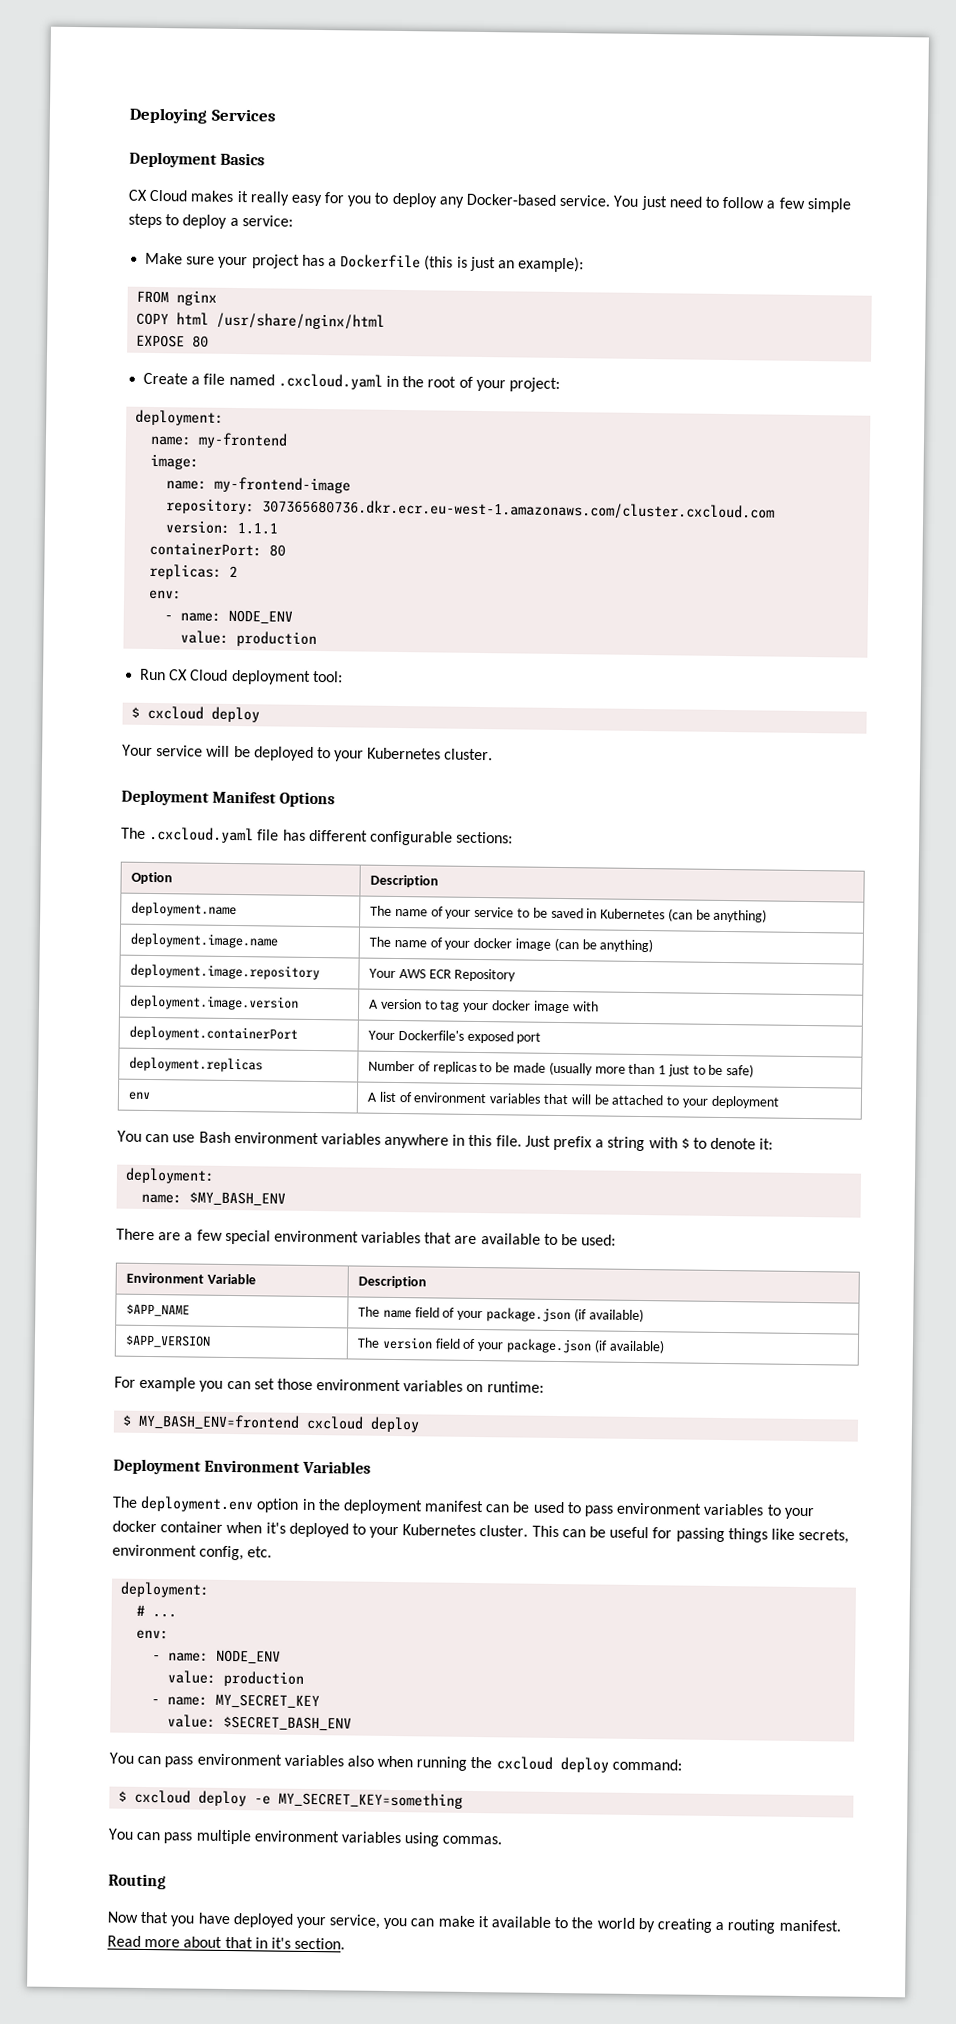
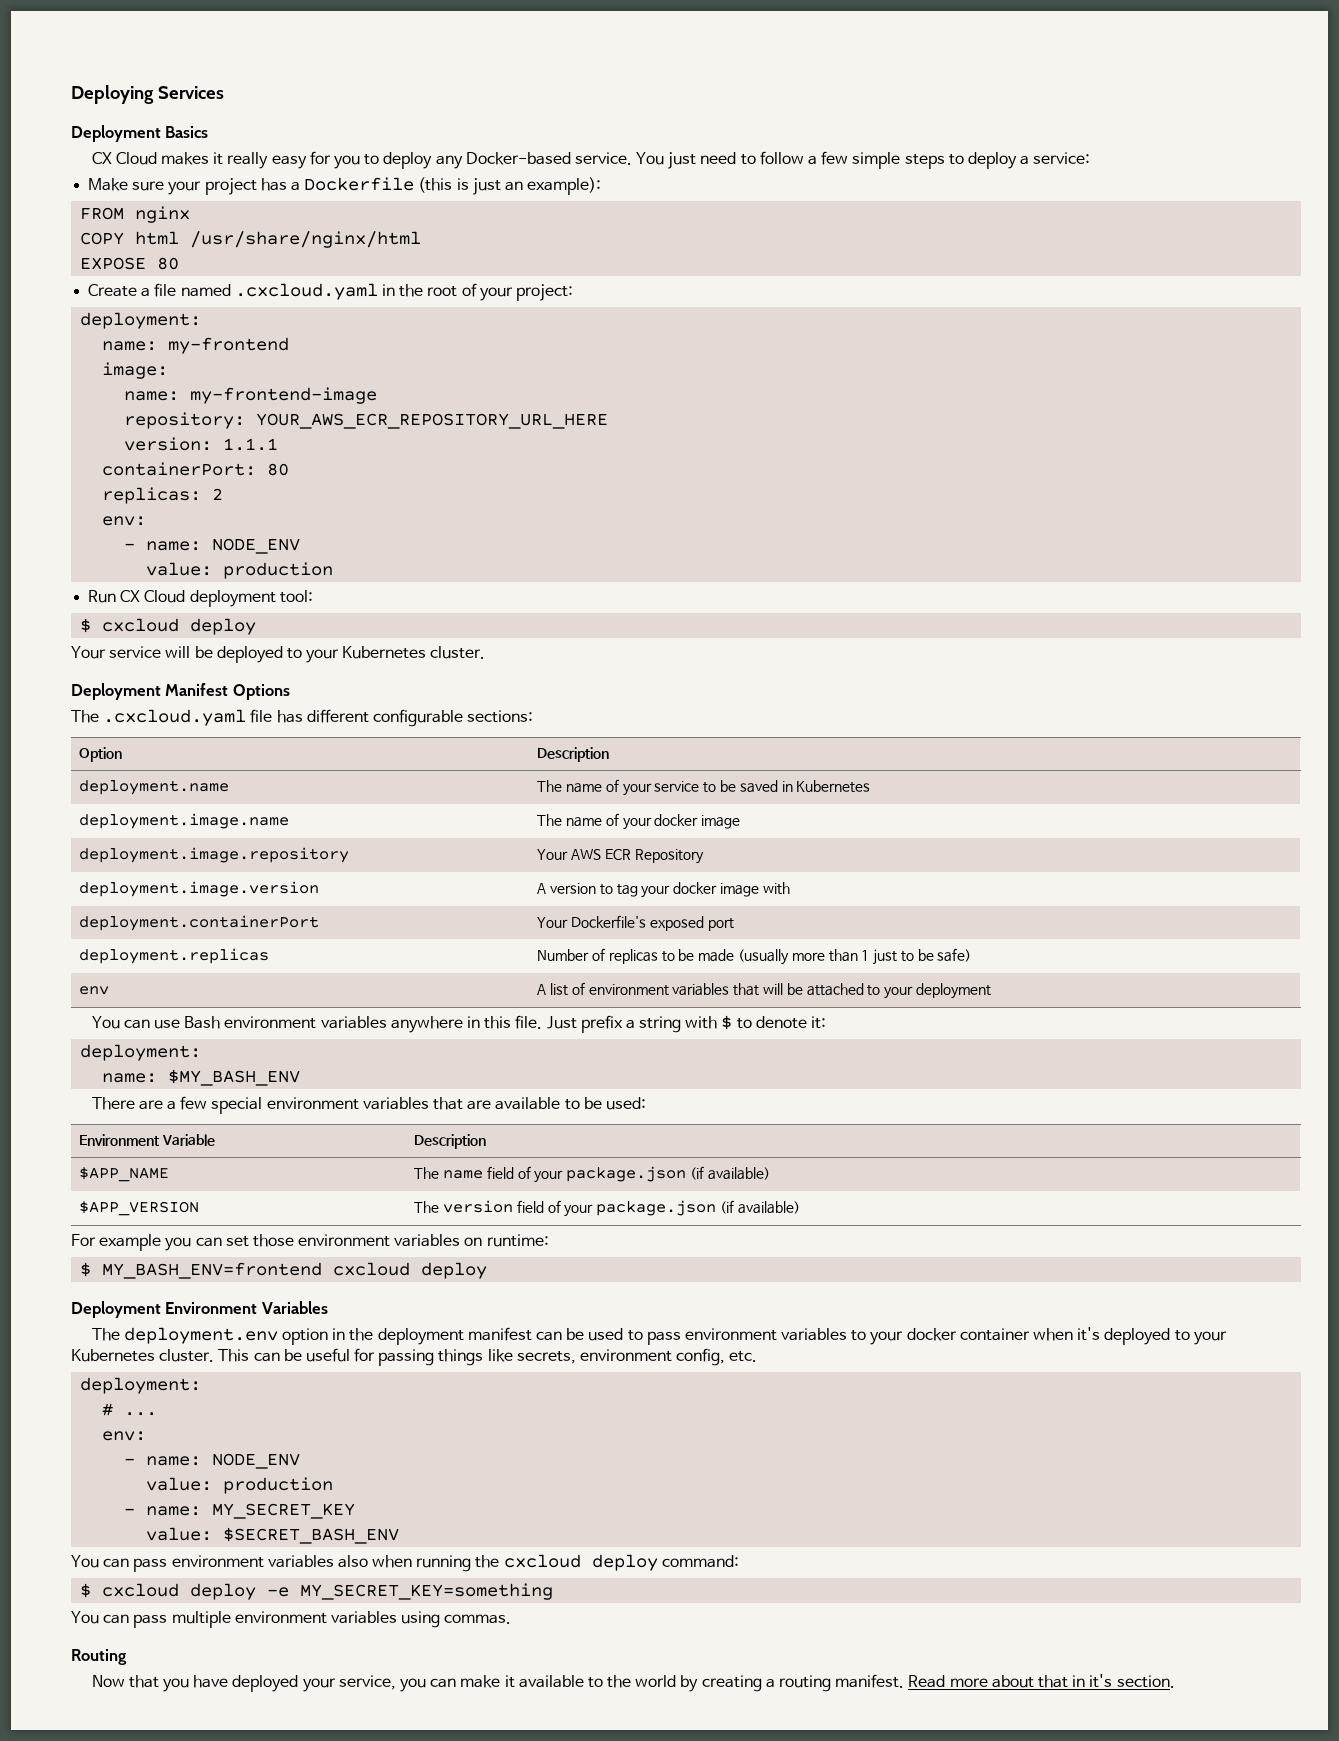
- repository: 307365680736.dkr.ecr.eu-west-1.amazonaws.com/cluster.cxcloud.com
+ repository: YOUR_AWS_ECR_REPOSITORY_URL_HERE
- deployment.name | The name of your service to be saved in Kubernetes (can be anything)
+ deployment.name | The name of your service to be saved in Kubernetes
- deployment.image.name | The name of your docker image (can be anything)
+ deployment.image.name | The name of your docker image

